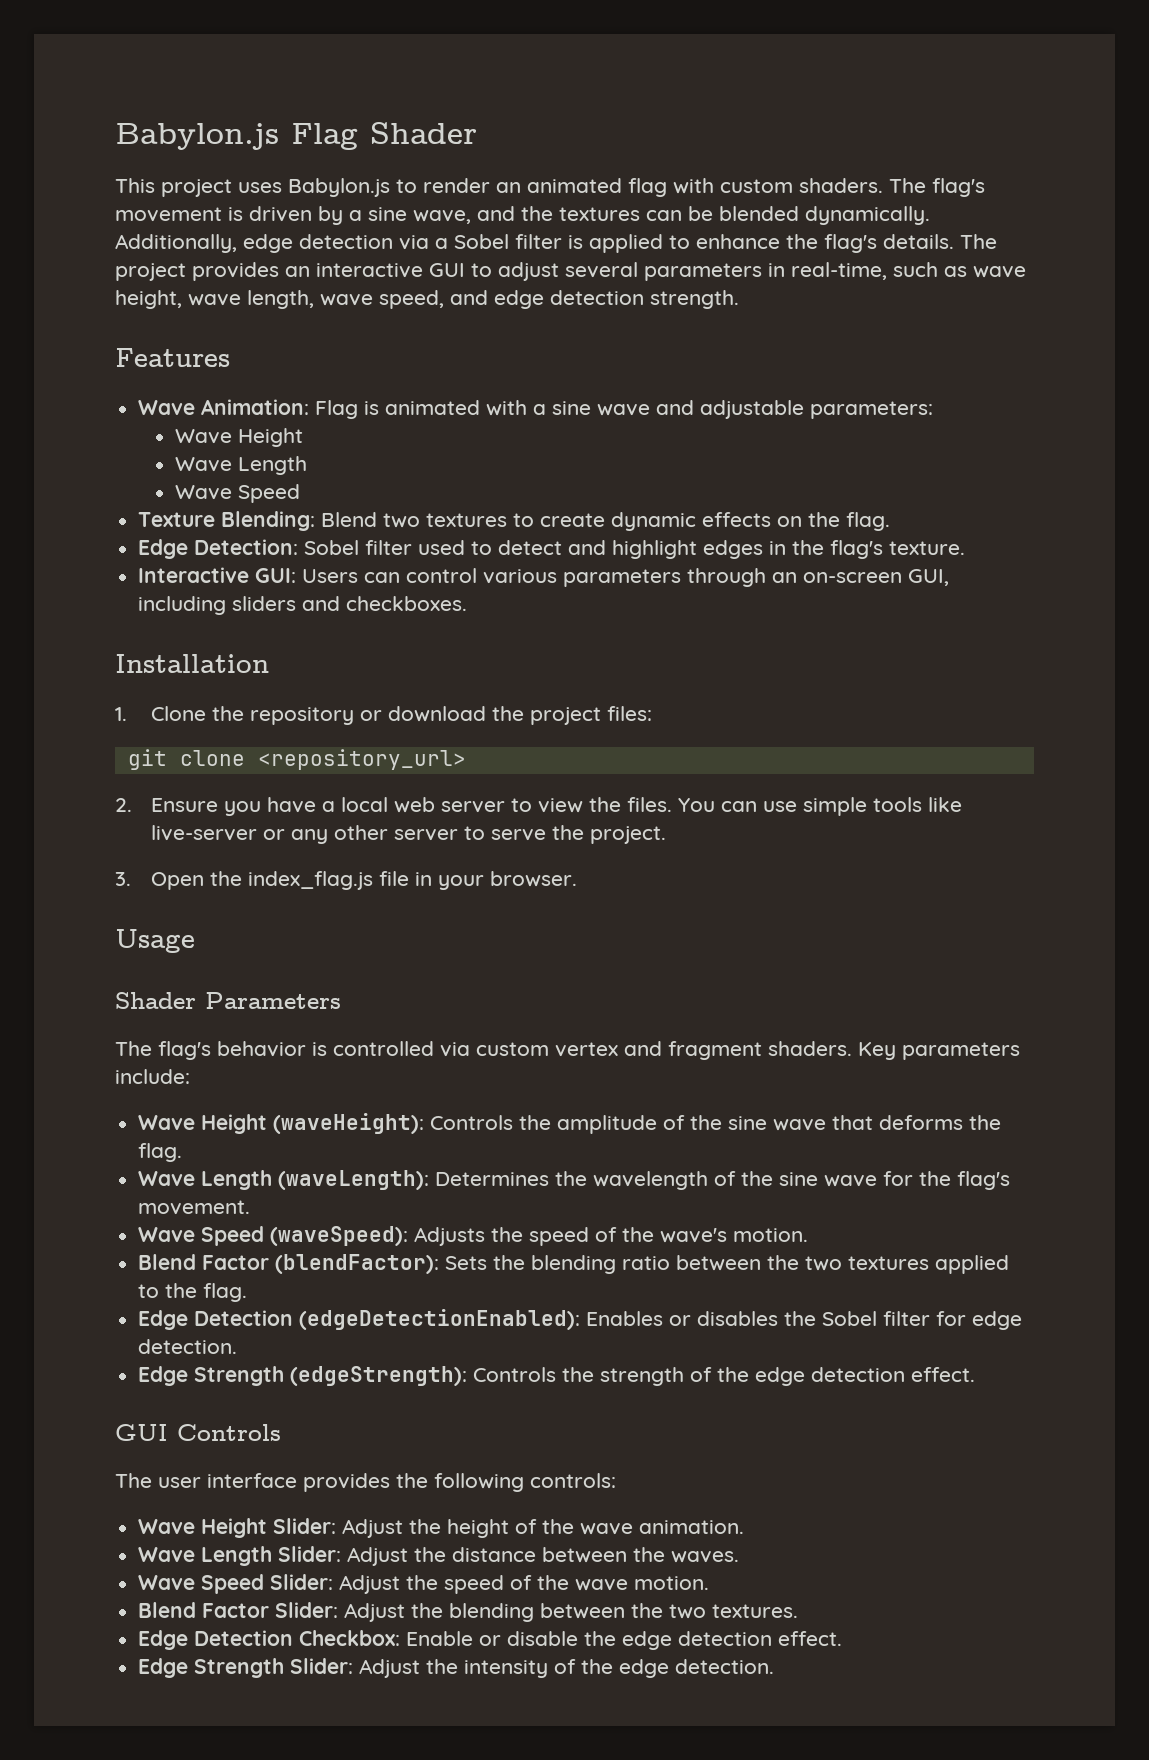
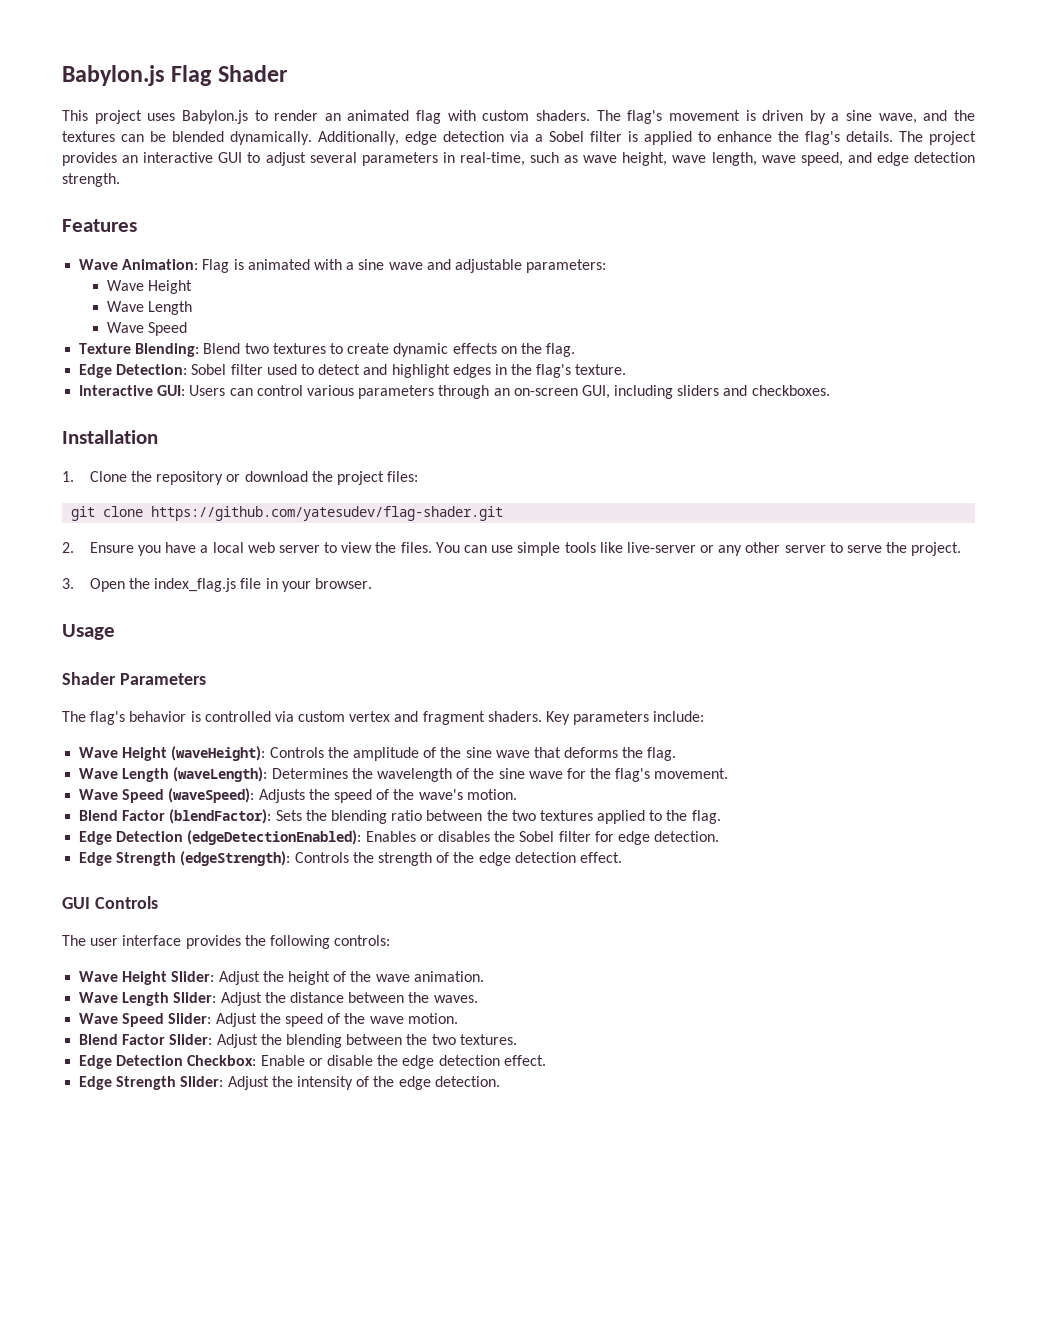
- git clone <repository_url>
+ git clone https://github.com/yatesudev/flag-shader.git

